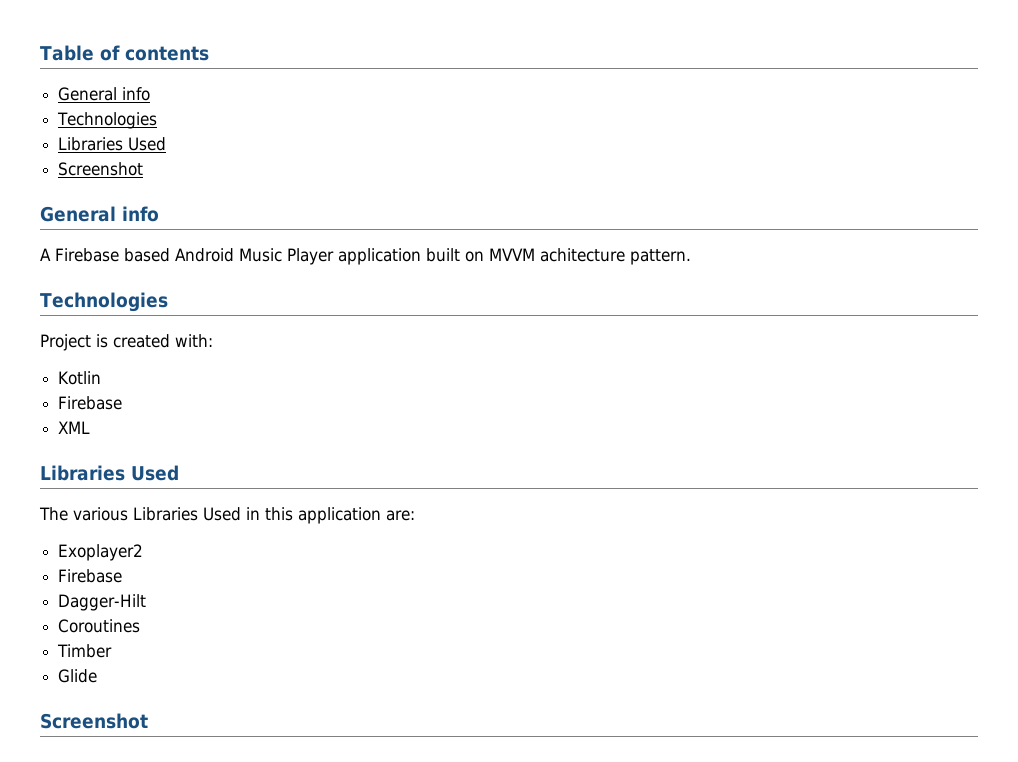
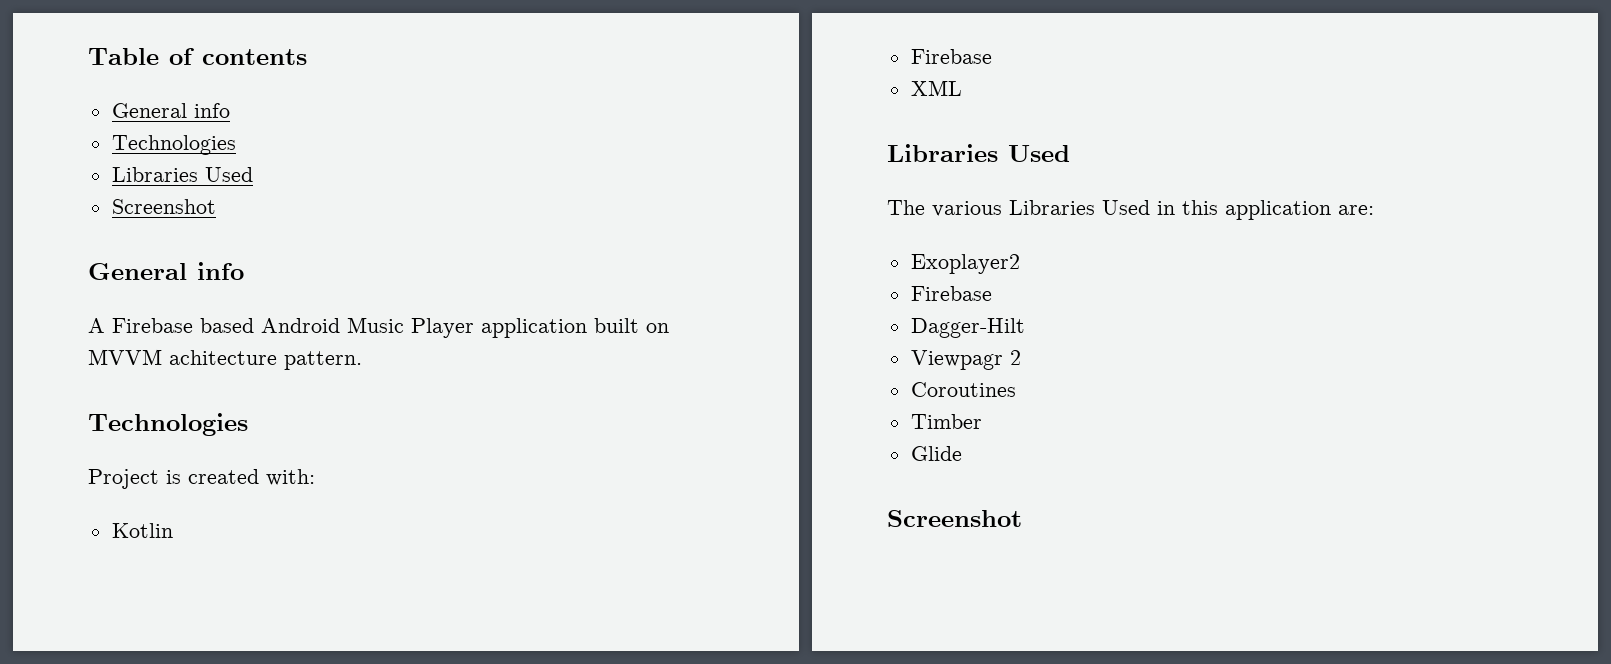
+ Viewpagr 2

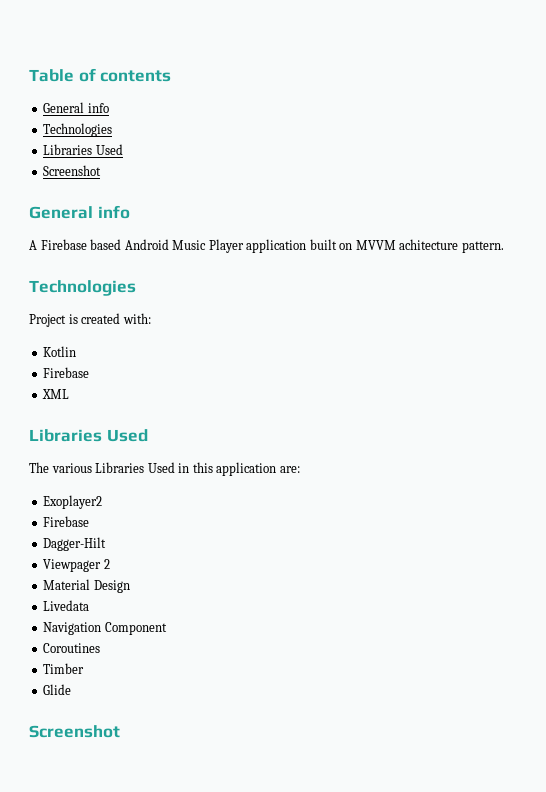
- Viewpagr 2
+ Viewpager 2
+ Material Design
+ Livedata
+ Navigation Component

